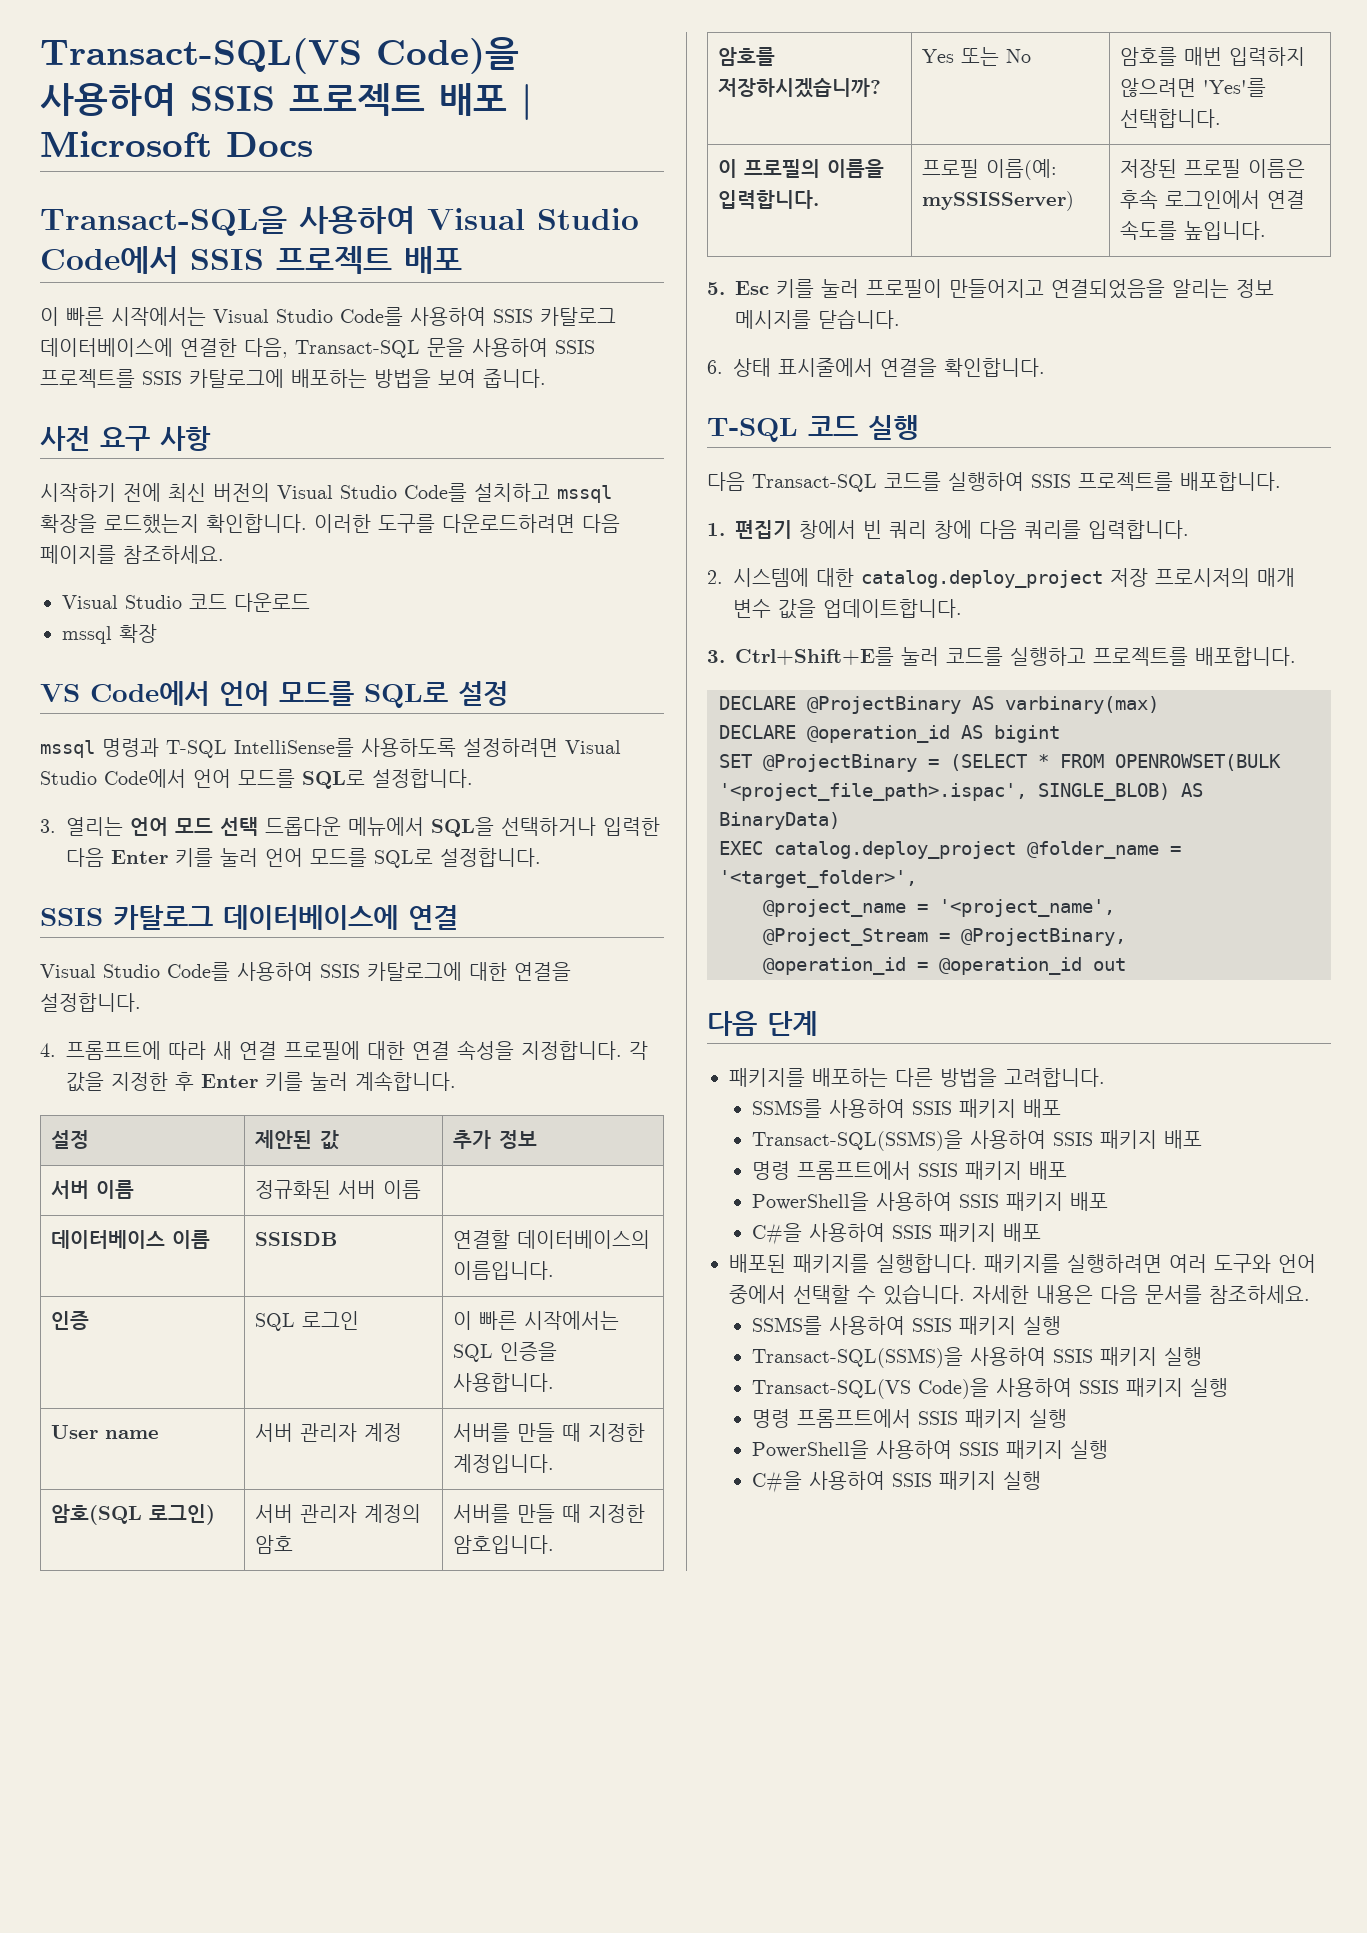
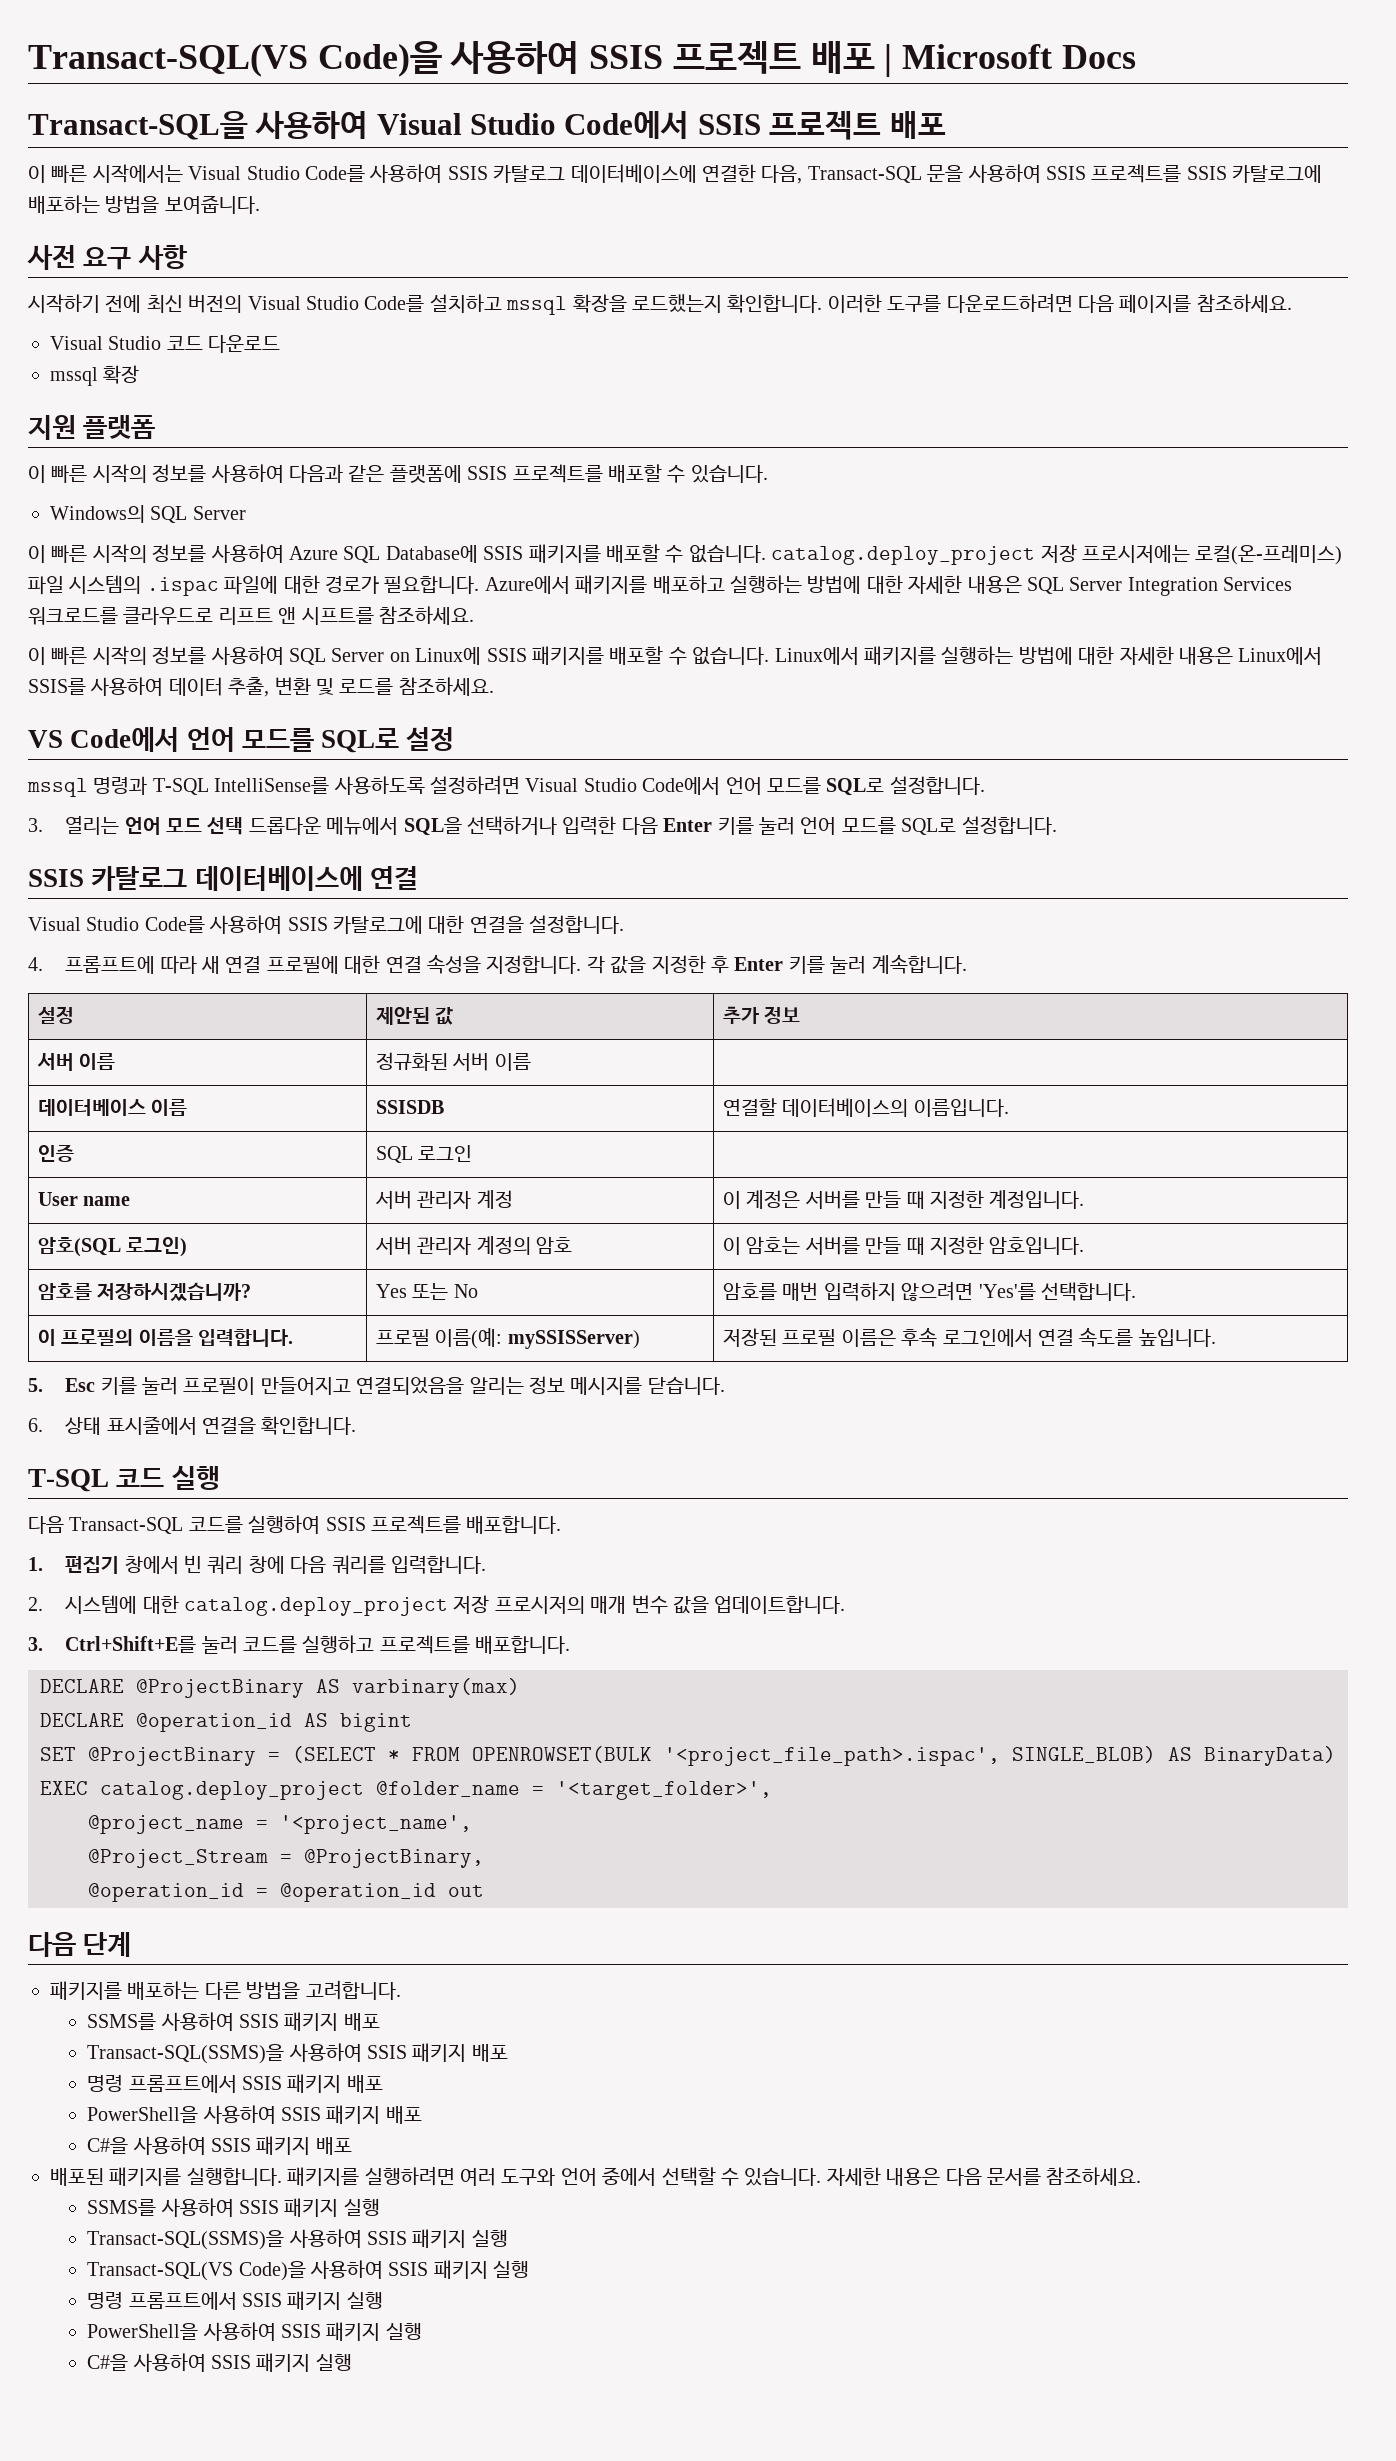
- 이 빠른 시작에서는 Visual Studio Code를 사용하여 SSIS 카탈로그 데이터베이스에 연결한 다음, Transact-SQL 문을 사용하여 SSIS 프로젝트를 SSIS 카탈로그에 배포하는 방법을 보여 줍니다.
+ 이 빠른 시작에서는 Visual Studio Code를 사용하여 SSIS 카탈로그 데이터베이스에 연결한 다음, Transact-SQL 문을 사용하여 SSIS 프로젝트를 SSIS 카탈로그에 배포하는 방법을 보여줍니다.
+ 지원 플랫폼
+ 이 빠른 시작의 정보를 사용하여 다음과 같은 플랫폼에 SSIS 프로젝트를 배포할 수 있습니다.
+ Windows의 SQL Server
+ 이 빠른 시작의 정보를 사용하여 Azure SQL Database에 SSIS 패키지를 배포할 수 없습니다. catalog.deploy_project 저장 프로시저에는 로컬(온-프레미스) 파일 시스템의 .ispac 파일에 대한 경로가 필요합니다. Azure에서 패키지를 배포하고 실행하는 방법에 대한 자세한 내용은 SQL Server Integration Services 워크로드를 클라우드로 리프트 앤 시프트를 참조하세요.
+ 이 빠른 시작의 정보를 사용하여 SQL Server on Linux에 SSIS 패키지를 배포할 수 없습니다. Linux에서 패키지를 실행하는 방법에 대한 자세한 내용은 Linux에서 SSIS를 사용하여 데이터 추출, 변환 및 로드를 참조하세요.
- 인증 | SQL 로그인 | 이 빠른 시작에서는 SQL 인증을 사용합니다.
+ 인증 | SQL 로그인 |
- User name | 서버 관리자 계정 | 서버를 만들 때 지정한 계정입니다.
+ User name | 서버 관리자 계정 | 이 계정은 서버를 만들 때 지정한 계정입니다.
- 암호(SQL 로그인) | 서버 관리자 계정의 암호 | 서버를 만들 때 지정한 암호입니다.
+ 암호(SQL 로그인) | 서버 관리자 계정의 암호 | 이 암호는 서버를 만들 때 지정한 암호입니다.

